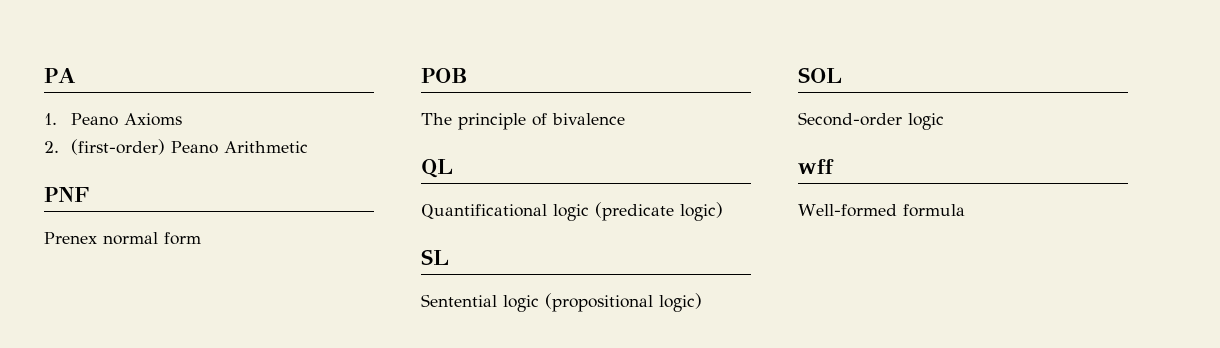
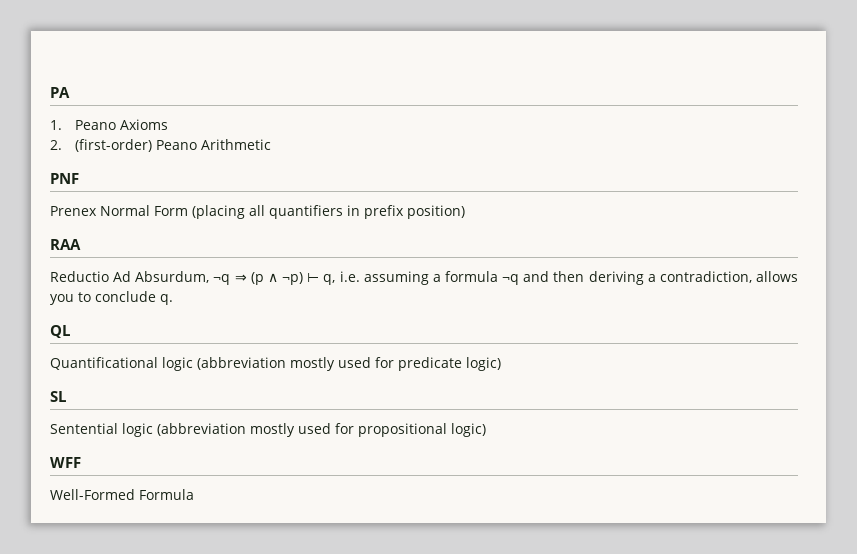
- Prenex normal form
- POB
- The principle of bivalence
+ Prenex Normal Form (placing all quantifiers in prefix position)
+ RAA
+ Reductio Ad Absurdum, ¬q ⇒ (p ∧ ¬p) ⊢ q, i.e. assuming a formula ¬q and then deriving a contradiction, allows you to conclude q.
  QL
- Quantificational logic (predicate logic)
+ Quantificational logic (abbreviation mostly used for predicate logic)
  SL
- Sentential logic (propositional logic)
- SOL
- Second-order logic
- wff
- Well-formed formula
+ Sentential logic (abbreviation mostly used for propositional logic)
+ WFF
+ Well-Formed Formula

